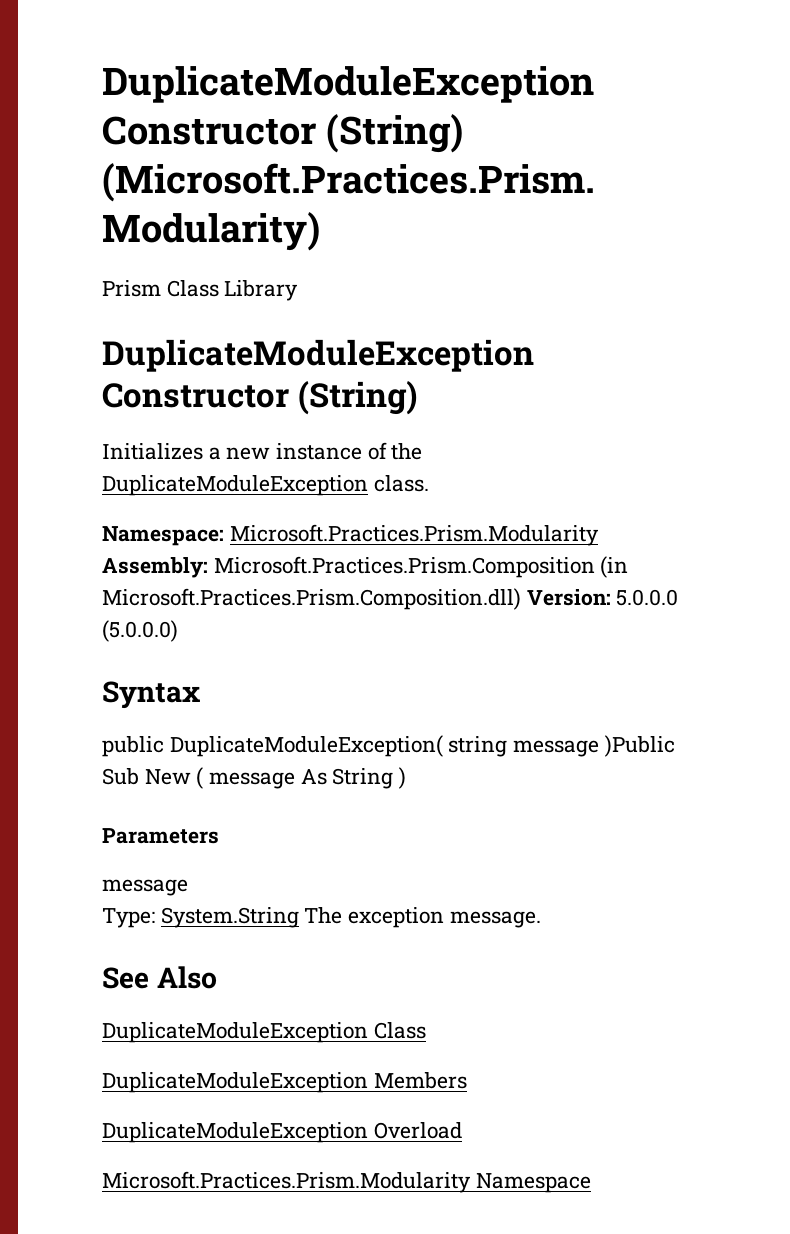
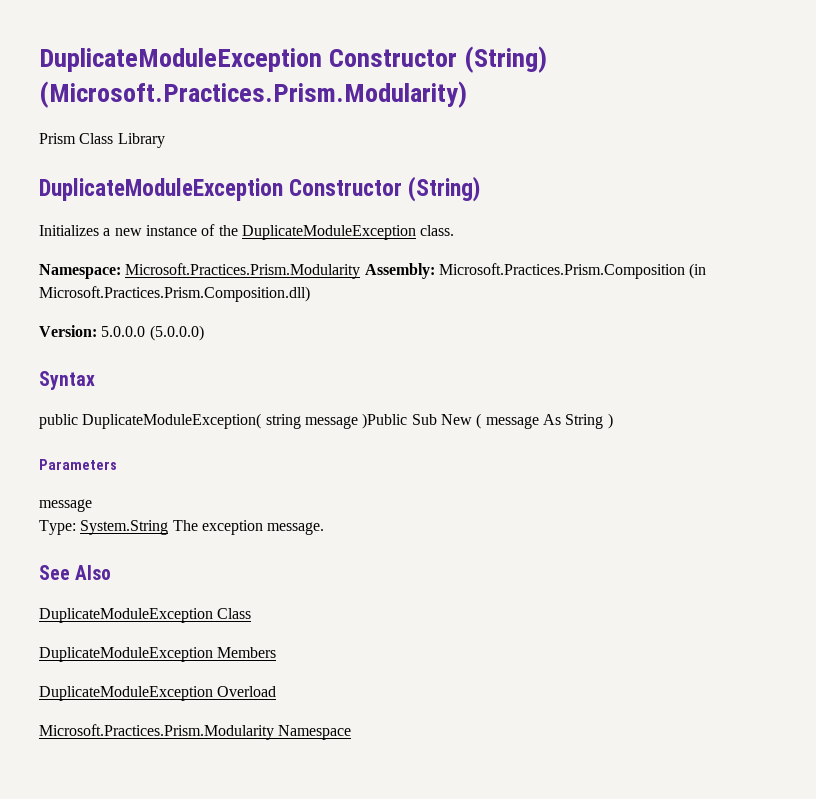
- Namespace: Microsoft.Practices.Prism.Modularity Assembly: Microsoft.Practices.Prism.Composition (in Microsoft.Practices.Prism.Composition.dll) Version: 5.0.0.0 (5.0.0.0)
+ Namespace: Microsoft.Practices.Prism.Modularity Assembly: Microsoft.Practices.Prism.Composition (in Microsoft.Practices.Prism.Composition.dll)
+ Version: 5.0.0.0 (5.0.0.0)

